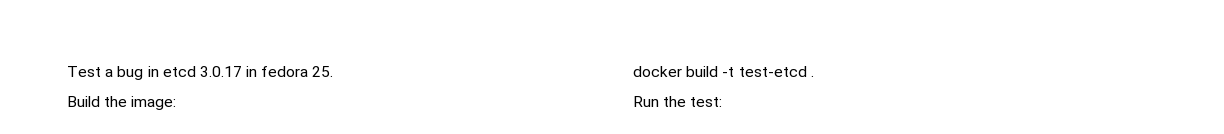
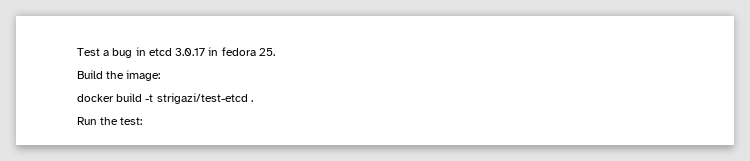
- docker build -t test-etcd .
+ docker build -t strigazi/test-etcd .

